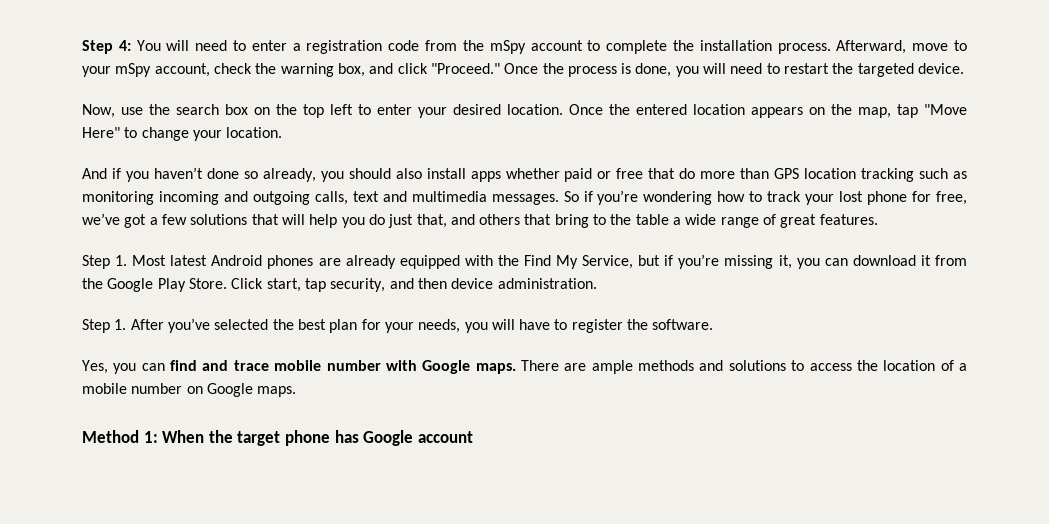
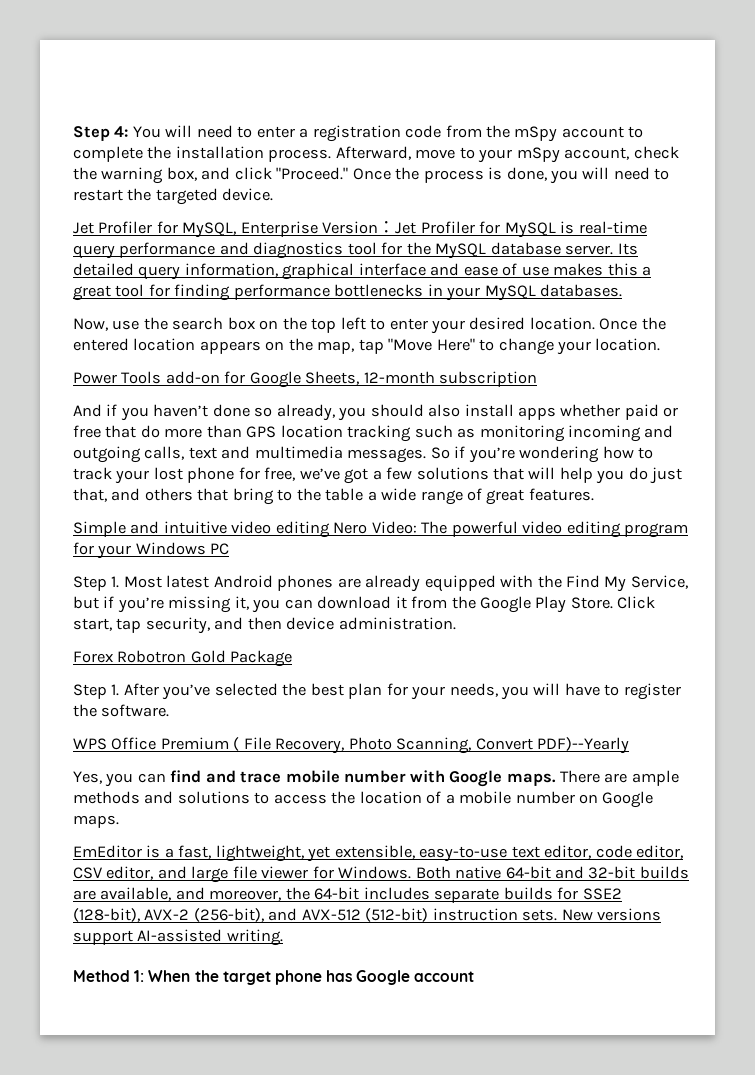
+ Jet Profiler for MySQL, Enterprise Version：Jet Profiler for MySQL is real-time query performance and diagnostics tool for the MySQL database server. Its detailed query information, graphical interface and ease of use makes this a great tool for finding performance bottlenecks in your MySQL databases.
+ Power Tools add-on for Google Sheets, 12-month subscription
+ Simple and intuitive video editing Nero Video: The powerful video editing program for your Windows PC
+ Forex Robotron Gold Package
+ WPS Office Premium ( File Recovery, Photo Scanning, Convert PDF)--Yearly
+ EmEditor is a fast, lightweight, yet extensible, easy-to-use text editor, code editor, CSV editor, and large file viewer for Windows. Both native 64-bit and 32-bit builds are available, and moreover, the 64-bit includes separate builds for SSE2 (128-bit), AVX-2 (256-bit), and AVX-512 (512-bit) instruction sets. New versions support AI-assisted writing.

